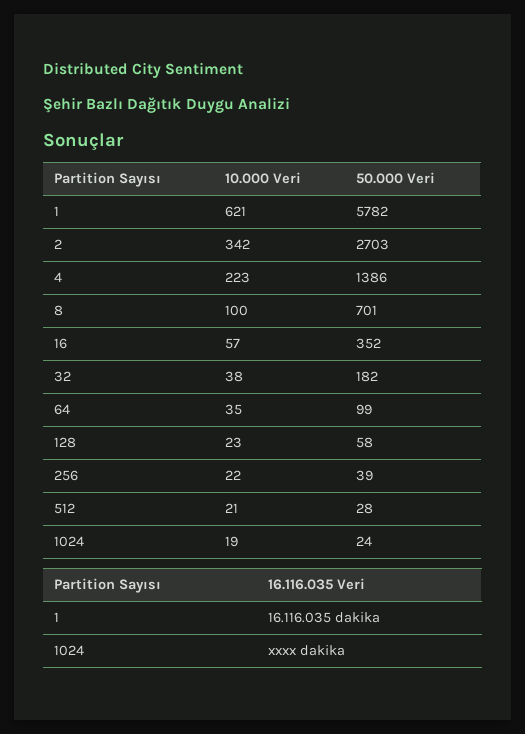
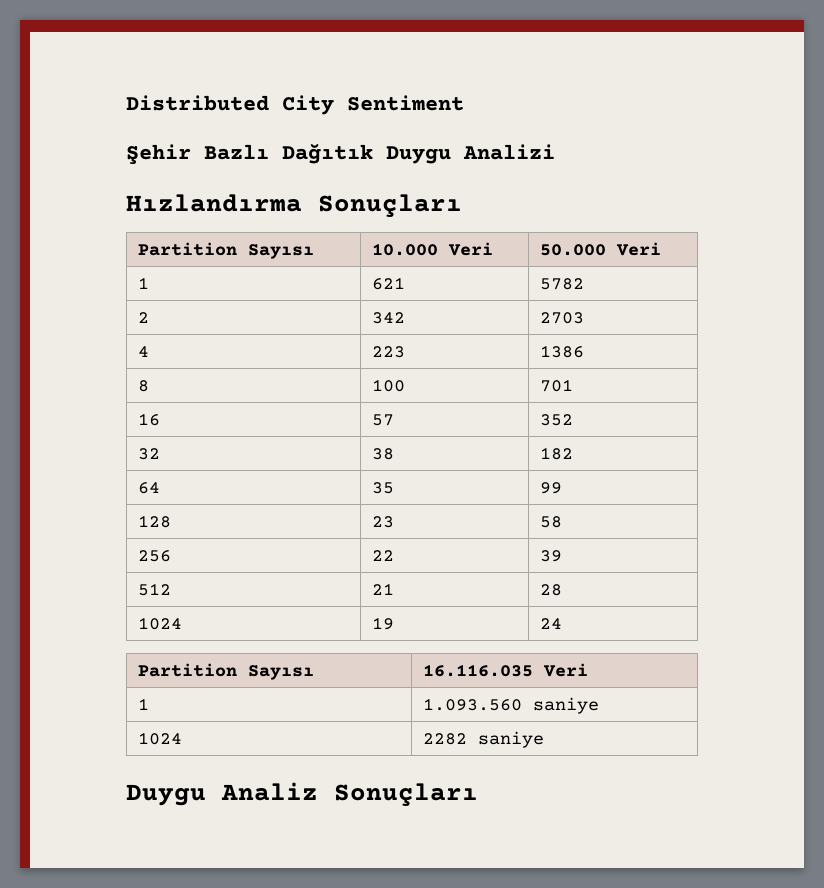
- Sonuçlar
+ Hızlandırma Sonuçları
- 1 | 16.116.035 dakika
- 1024 | xxxx dakika
+ 1 | 1.093.560 saniye
+ 1024 | 2282 saniye
+ Duygu Analiz Sonuçları

